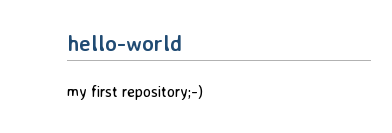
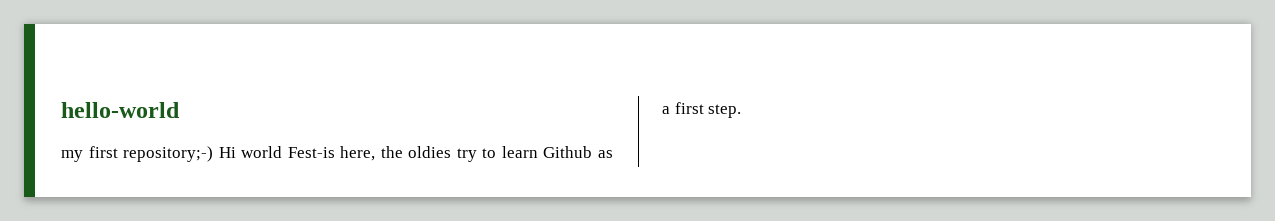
- my first repository;-)
+ my first repository;-) Hi world Fest-is here, the oldies try to learn Github as a first step.

